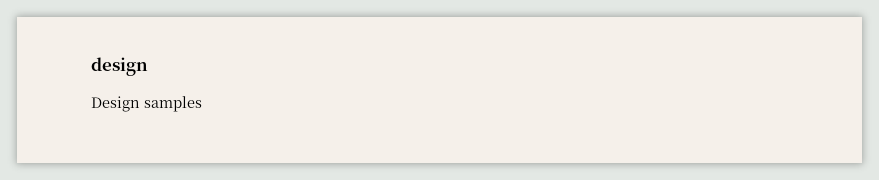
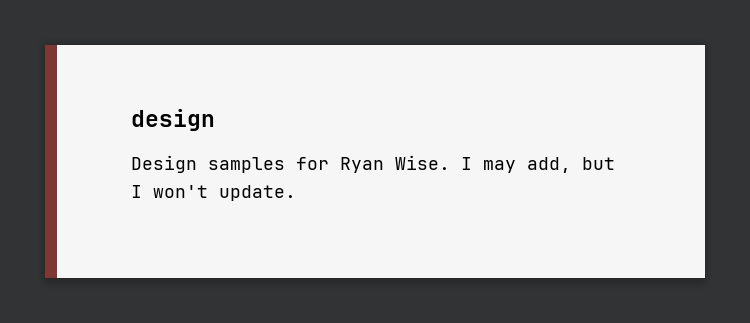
- Design samples
+ Design samples for Ryan Wise. I may add, but I won't update.

